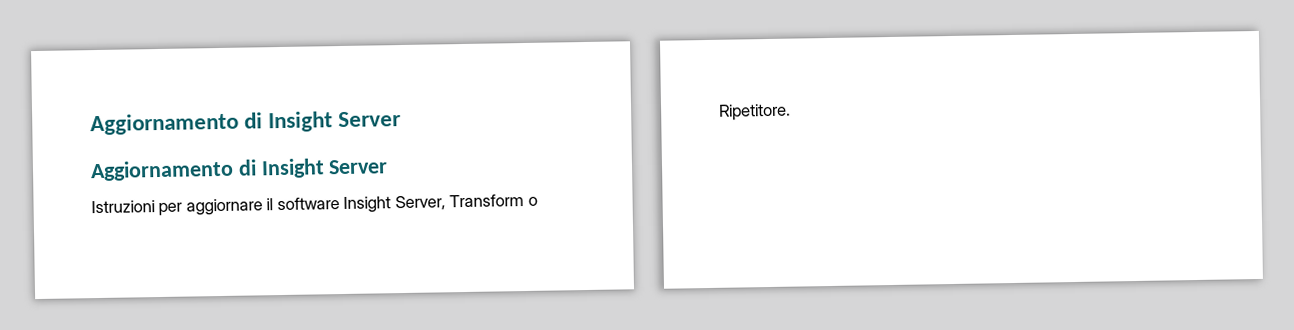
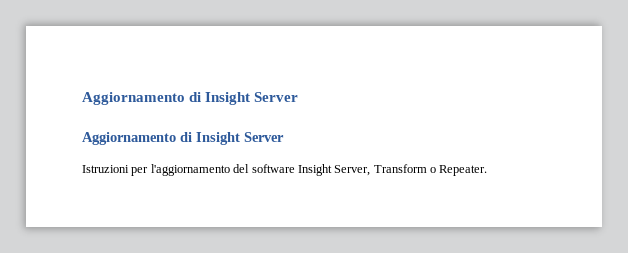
- Istruzioni per aggiornare il software Insight Server, Transform o Ripetitore.
+ Istruzioni per l'aggiornamento del software Insight Server, Transform o Repeater.

